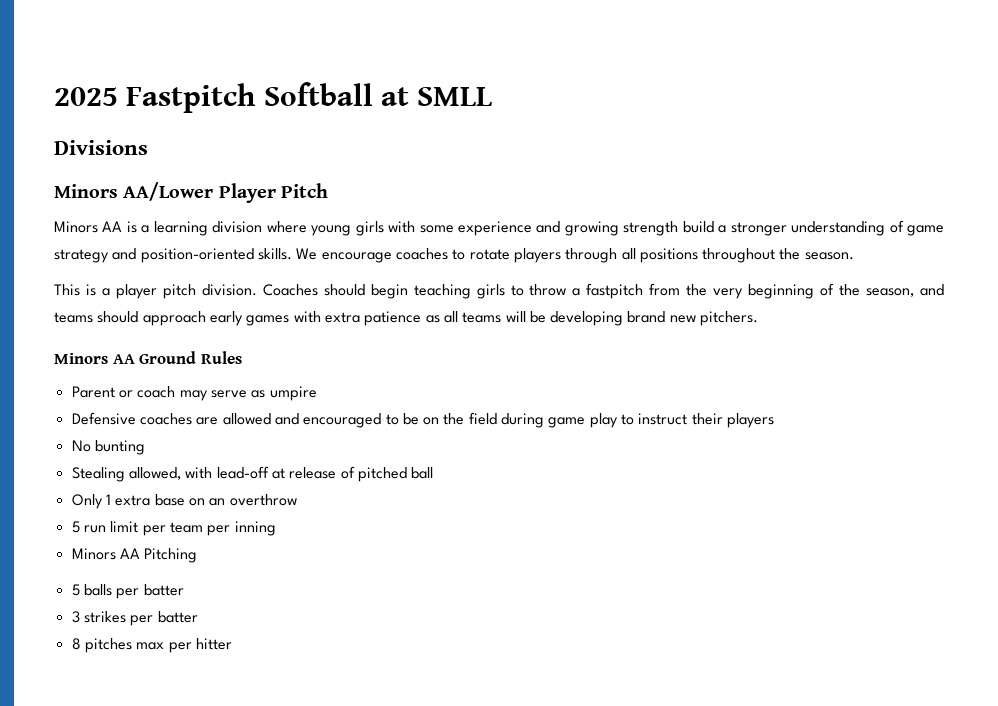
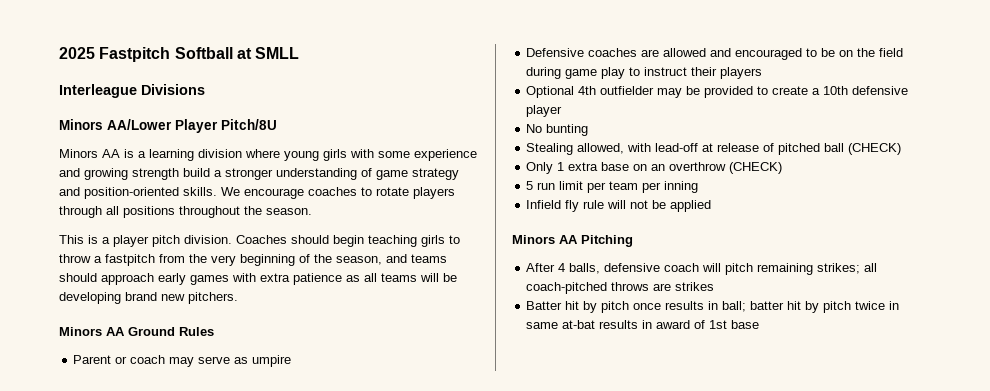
- Divisions
+ Interleague Divisions
- Minors AA/Lower Player Pitch
+ Minors AA/Lower Player Pitch/8U
+ Optional 4th outfielder may be provided to create a 10th defensive player
- Stealing allowed, with lead-off at release of pitched ball
+ Stealing allowed, with lead-off at release of pitched ball (CHECK)
- Only 1 extra base on an overthrow
+ Only 1 extra base on an overthrow (CHECK)
+ Infield fly rule will not be applied
  Minors AA Pitching
- 5 balls per batter
- 3 strikes per batter
- 8 pitches max per hitter
+ After 4 balls, defensive coach will pitch remaining strikes; all coach-pitched throws are strikes
+ Batter hit by pitch once results in ball; batter hit by pitch twice in same at-bat results in award of 1st base

